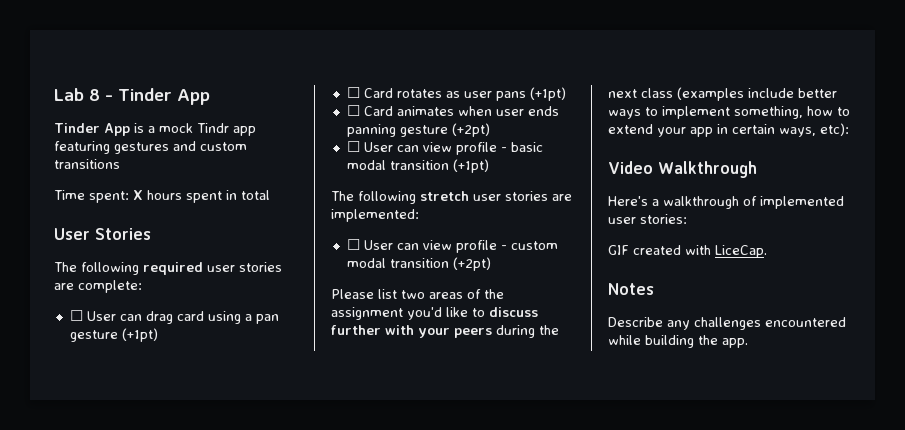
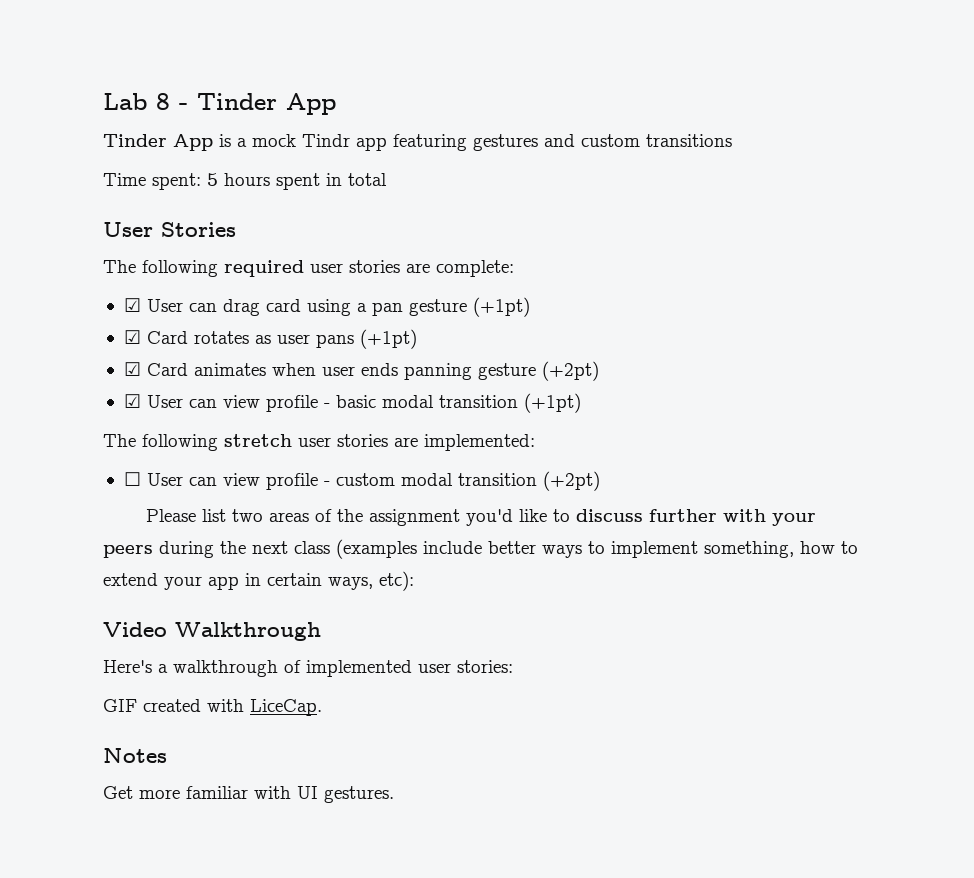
- Time spent: X hours spent in total
+ Time spent: 5 hours spent in total
- ☐ User can drag card using a pan gesture (+1pt)
+ ☑ User can drag card using a pan gesture (+1pt)
- ☐ Card rotates as user pans (+1pt)
+ ☑ Card rotates as user pans (+1pt)
- ☐ Card animates when user ends panning gesture (+2pt)
+ ☑ Card animates when user ends panning gesture (+2pt)
- ☐ User can view profile - basic modal transition (+1pt)
+ ☑ User can view profile - basic modal transition (+1pt)
- Describe any challenges encountered while building the app.
+ Get more familiar with UI gestures.

